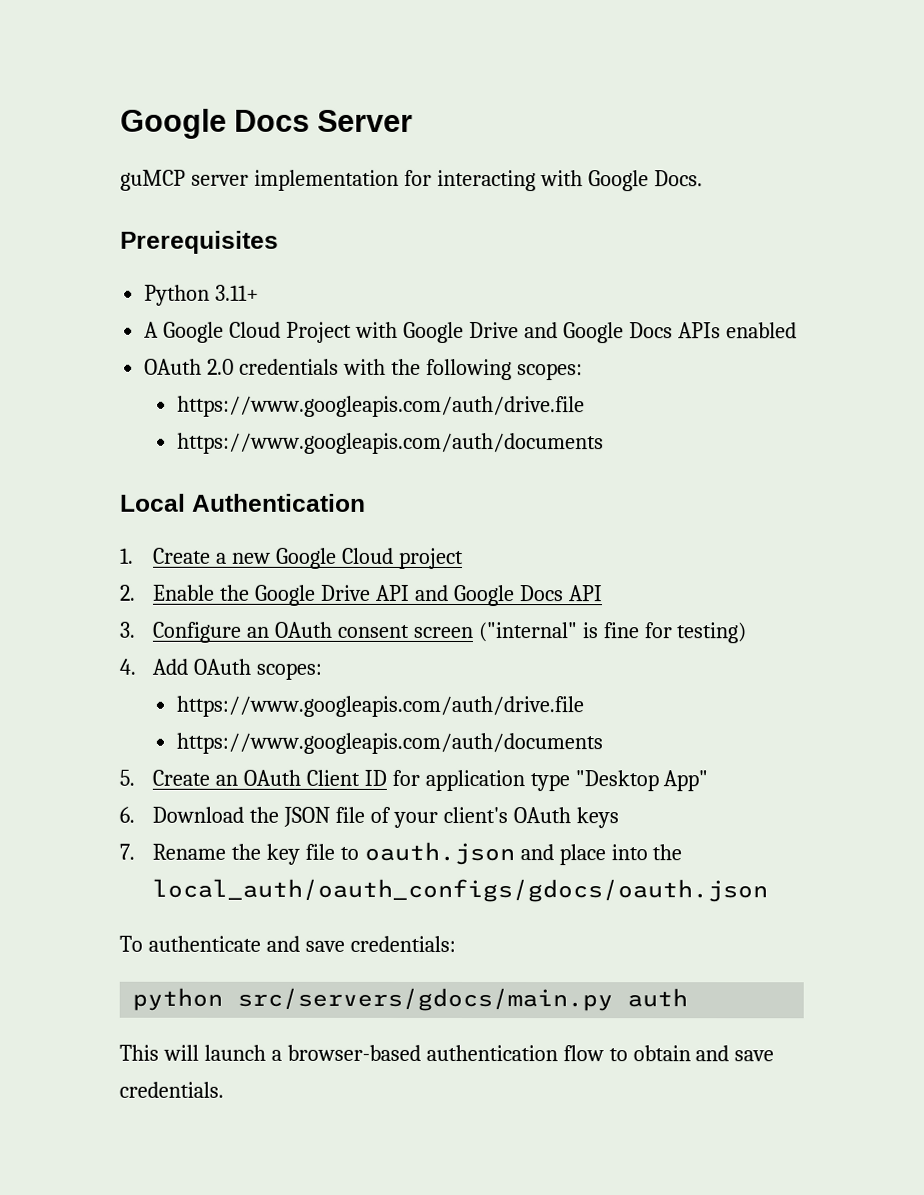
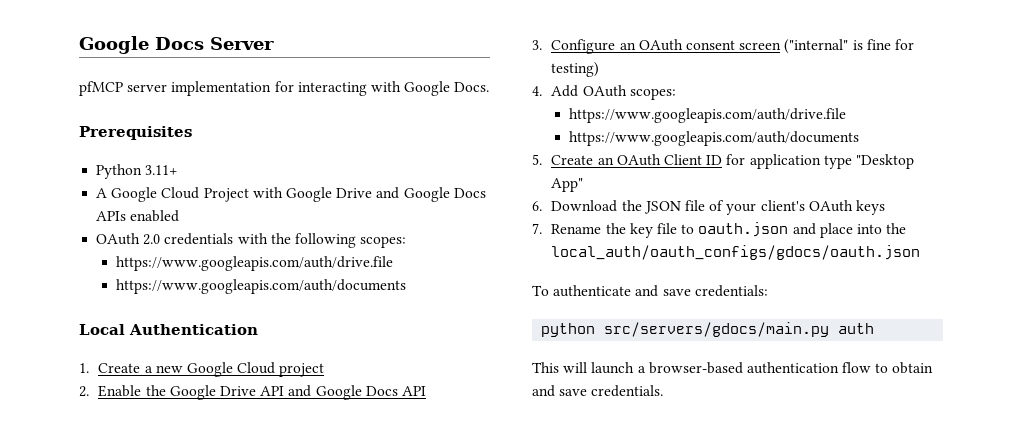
- guMCP server implementation for interacting with Google Docs.
+ pfMCP server implementation for interacting with Google Docs.

